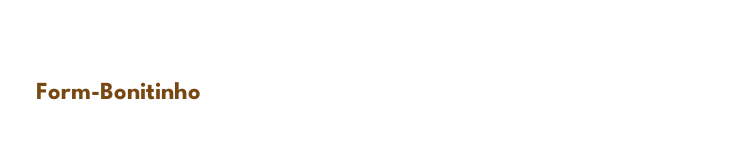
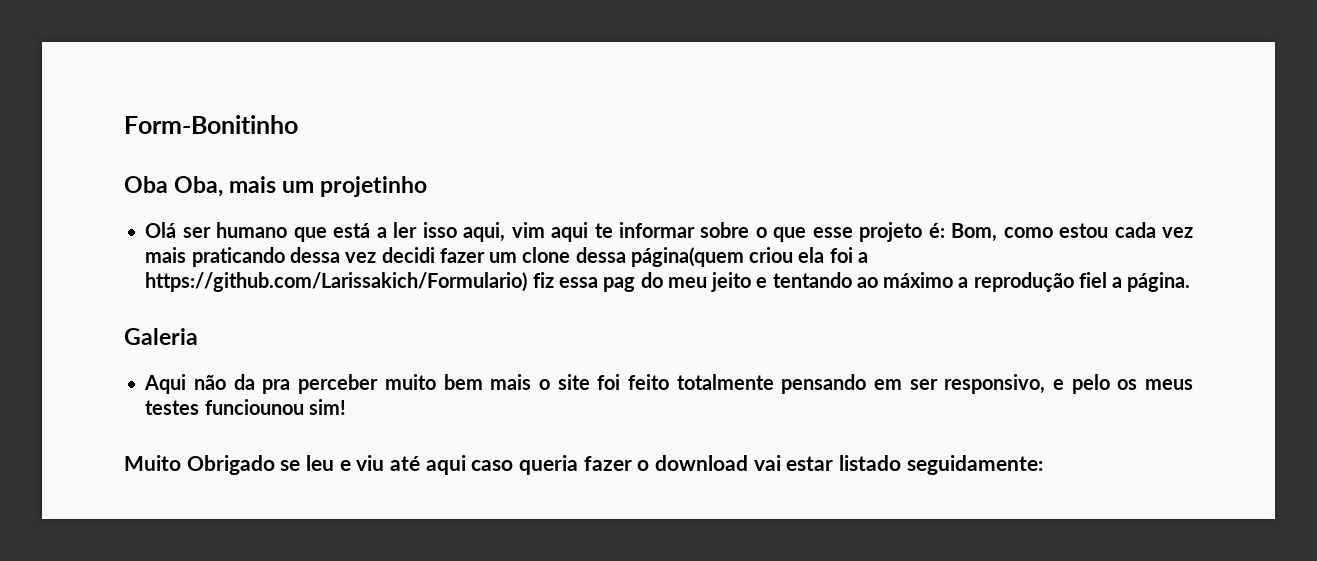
+ Oba Oba, mais um projetinho
+ Olá ser humano que está a ler isso aqui, vim aqui te informar sobre o que esse projeto é: Bom, como estou cada vez mais praticando dessa vez decidi fazer um clone dessa página(quem criou ela foi a https://github.com/Larissakich/Formulario) fiz essa pag do meu jeito e tentando ao máximo a reprodução fiel a página.
+ Galeria
+ Aqui não da pra perceber muito bem mais o site foi feito totalmente pensando em ser responsivo, e pelo os meus testes funciounou sim!
+ Muito Obrigado se leu e viu até aqui caso queria fazer o download vai estar listado seguidamente:

